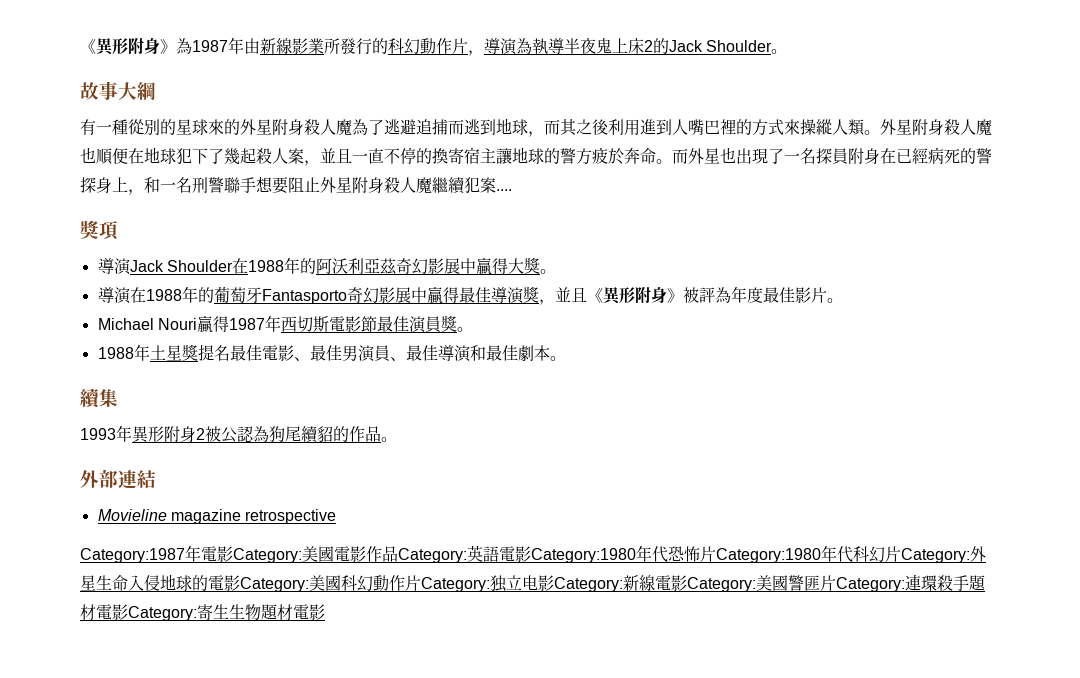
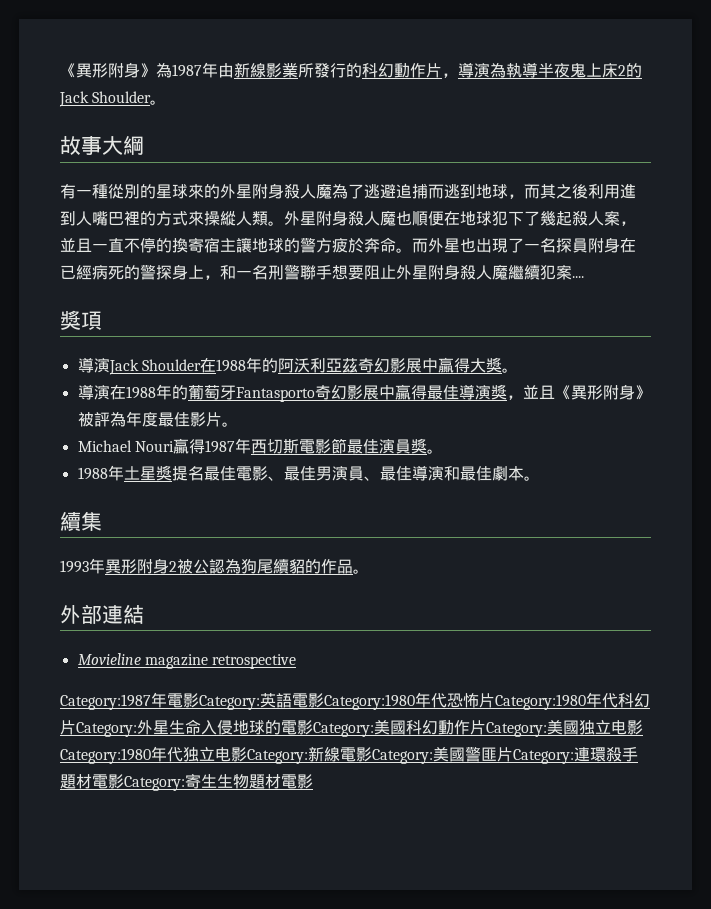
- Category:1987年電影Category:美國電影作品Category:英語電影Category:1980年代恐怖片Category:1980年代科幻片Category:外星生命入侵地球的電影Category:美國科幻動作片Category:独立电影Category:新線電影Category:美國警匪片Category:連環殺手題材電影Category:寄生生物題材電影
+ Category:1987年電影Category:英語電影Category:1980年代恐怖片Category:1980年代科幻片Category:外星生命入侵地球的電影Category:美國科幻動作片Category:美國独立电影Category:1980年代独立电影Category:新線電影Category:美國警匪片Category:連環殺手題材電影Category:寄生生物題材電影

